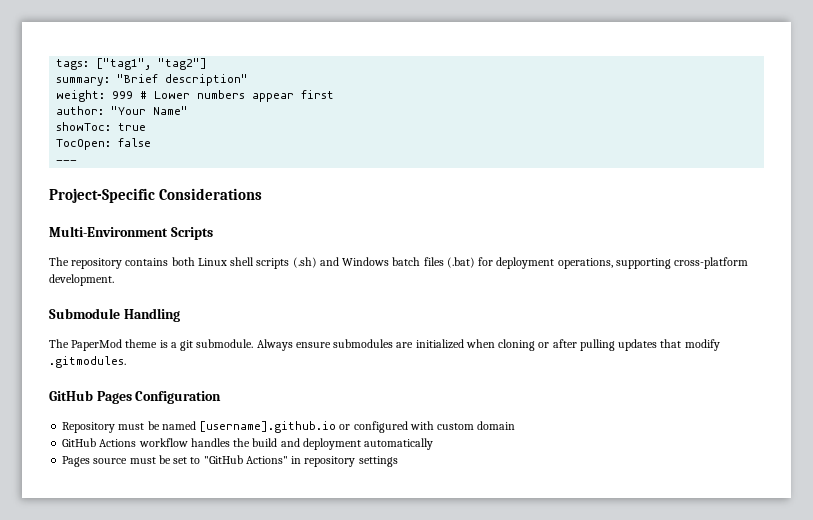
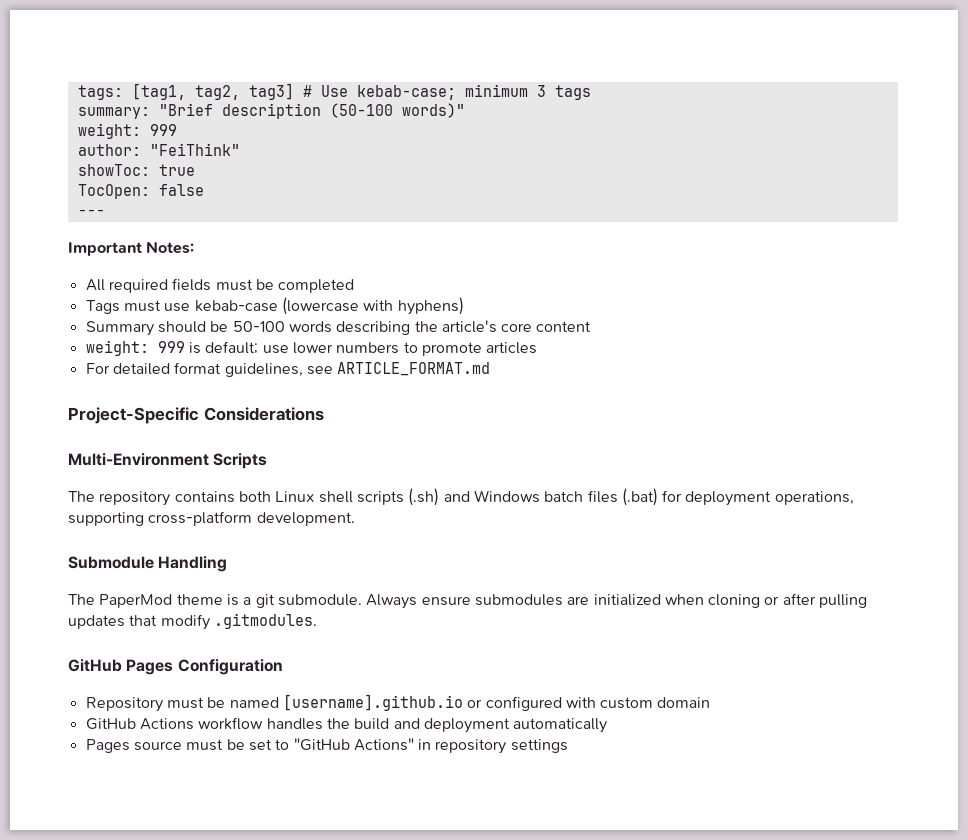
- tags: ["tag1", "tag2"]
+ tags: [tag1, tag2, tag3] # Use kebab-case; minimum 3 tags
- summary: "Brief description"
- weight: 999 # Lower numbers appear first
+ summary: "Brief description (50-100 words)"
+ weight: 999
- author: "Your Name"
+ author: "FeiThink"
+ Important Notes:
+ All required fields must be completed
+ Tags must use kebab-case (lowercase with hyphens)
+ Summary should be 50-100 words describing the article's core content
+ weight: 999 is default; use lower numbers to promote articles
+ For detailed format guidelines, see ARTICLE_FORMAT.md

